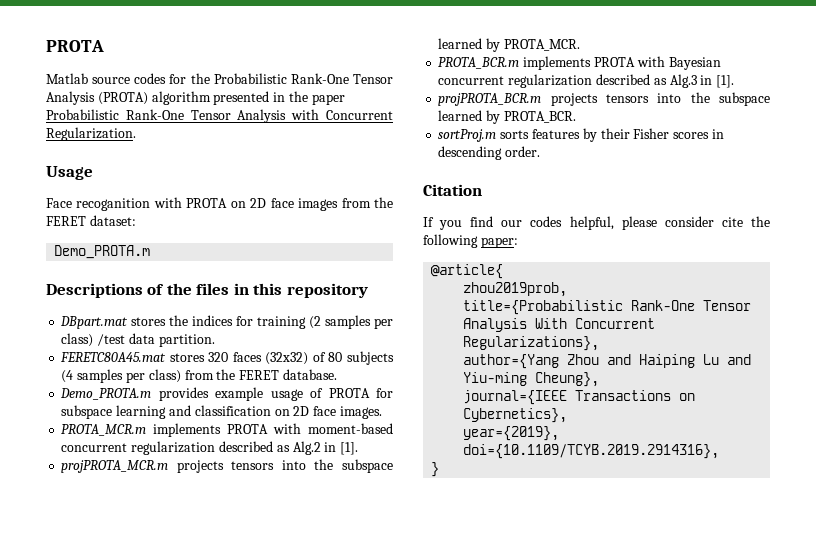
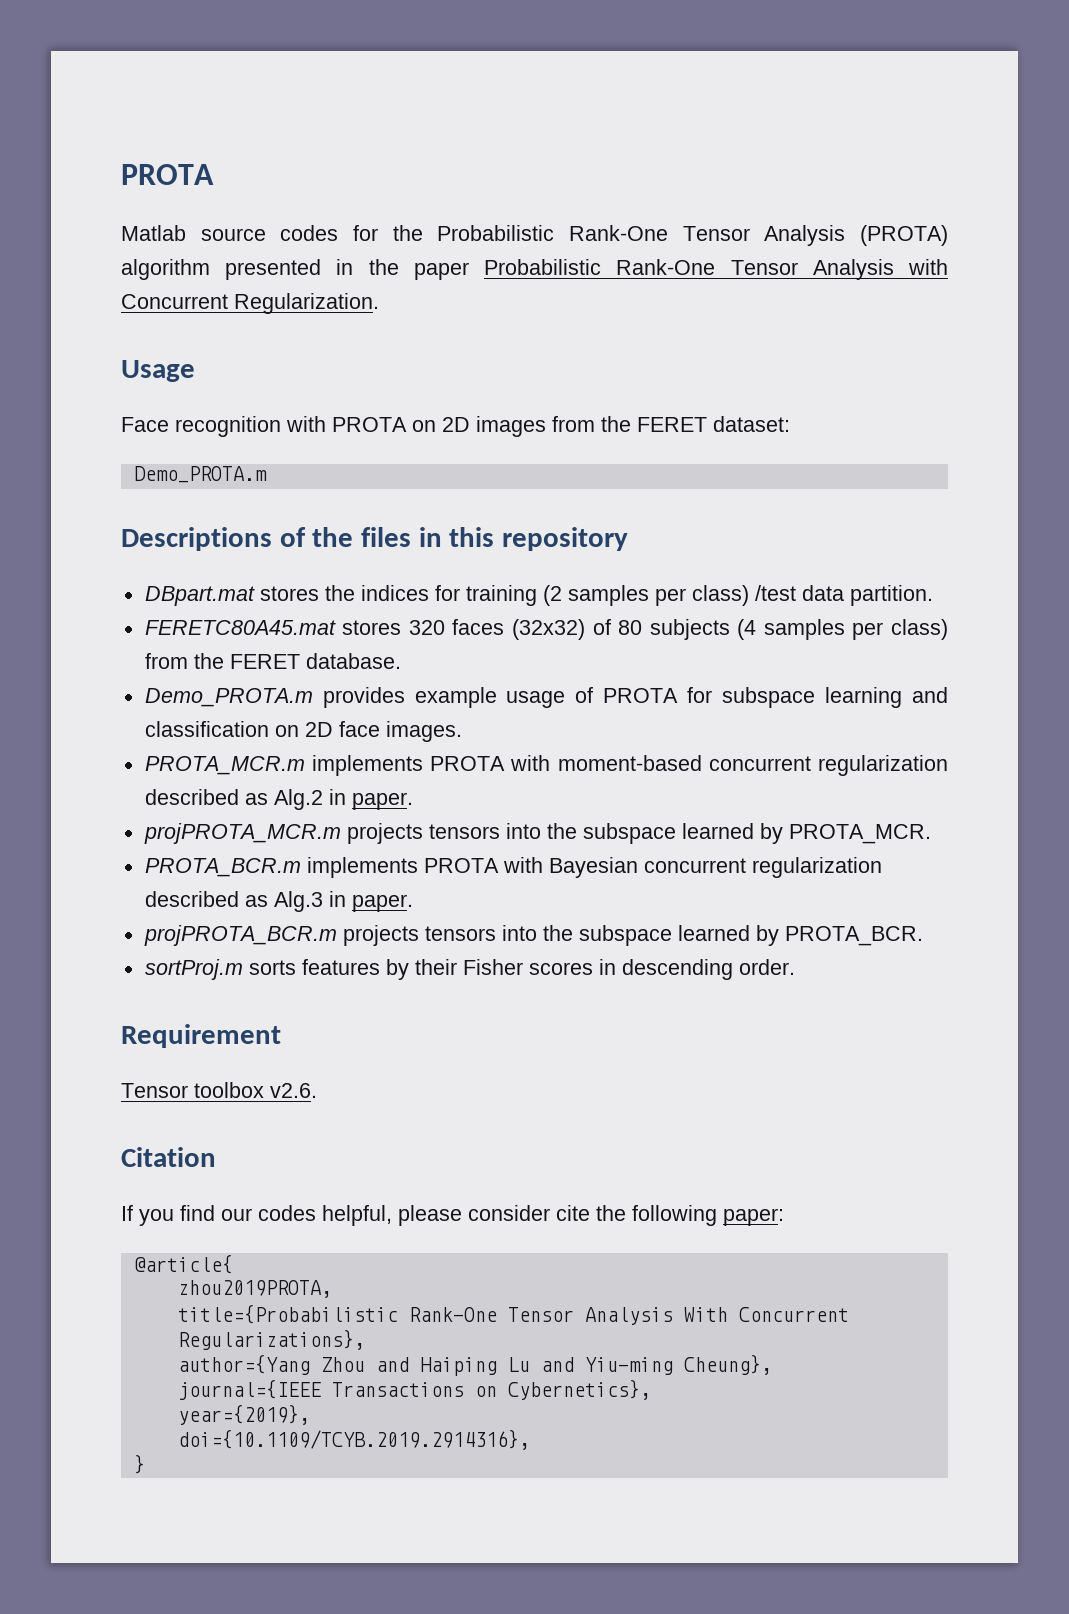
- Face recoganition with PROTA on 2D face images from the FERET dataset:
+ Face recognition with PROTA on 2D images from the FERET dataset:
- PROTA_MCR.m implements PROTA with moment-based concurrent regularization described as Alg.2 in [1].
+ PROTA_MCR.m implements PROTA with moment-based concurrent regularization described as Alg.2 in paper.
- PROTA_BCR.m implements PROTA with Bayesian concurrent regularization described as Alg.3 in [1].
+ PROTA_BCR.m implements PROTA with Bayesian concurrent regularization described as Alg.3 in paper.
+ Requirement
+ Tensor toolbox v2.6.
- zhou2019prob,
+ zhou2019PROTA,

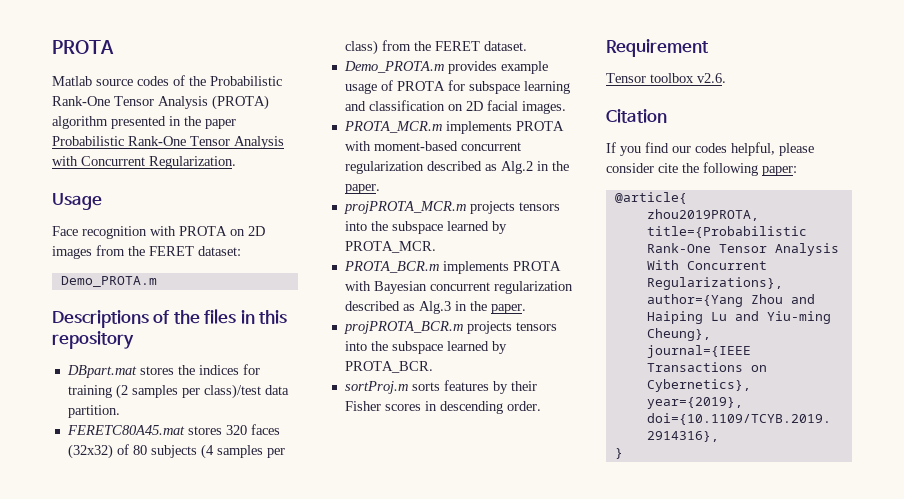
- Matlab source codes for the Probabilistic Rank-One Tensor Analysis (PROTA) algorithm presented in the paper Probabilistic Rank-One Tensor Analysis with Concurrent Regularization.
+ Matlab source codes of the Probabilistic Rank-One Tensor Analysis (PROTA) algorithm presented in the paper Probabilistic Rank-One Tensor Analysis with Concurrent Regularization.
- DBpart.mat stores the indices for training (2 samples per class) /test data partition.
+ DBpart.mat stores the indices for training (2 samples per class)/test data partition.
- FERETC80A45.mat stores 320 faces (32x32) of 80 subjects (4 samples per class) from the FERET database.
+ FERETC80A45.mat stores 320 faces (32x32) of 80 subjects (4 samples per class) from the FERET dataset.
- Demo_PROTA.m provides example usage of PROTA for subspace learning and classification on 2D face images.
+ Demo_PROTA.m provides example usage of PROTA for subspace learning and classification on 2D facial images.
- PROTA_MCR.m implements PROTA with moment-based concurrent regularization described as Alg.2 in paper.
+ PROTA_MCR.m implements PROTA with moment-based concurrent regularization described as Alg.2 in the paper.
- PROTA_BCR.m implements PROTA with Bayesian concurrent regularization described as Alg.3 in paper.
+ PROTA_BCR.m implements PROTA with Bayesian concurrent regularization described as Alg.3 in the paper.

